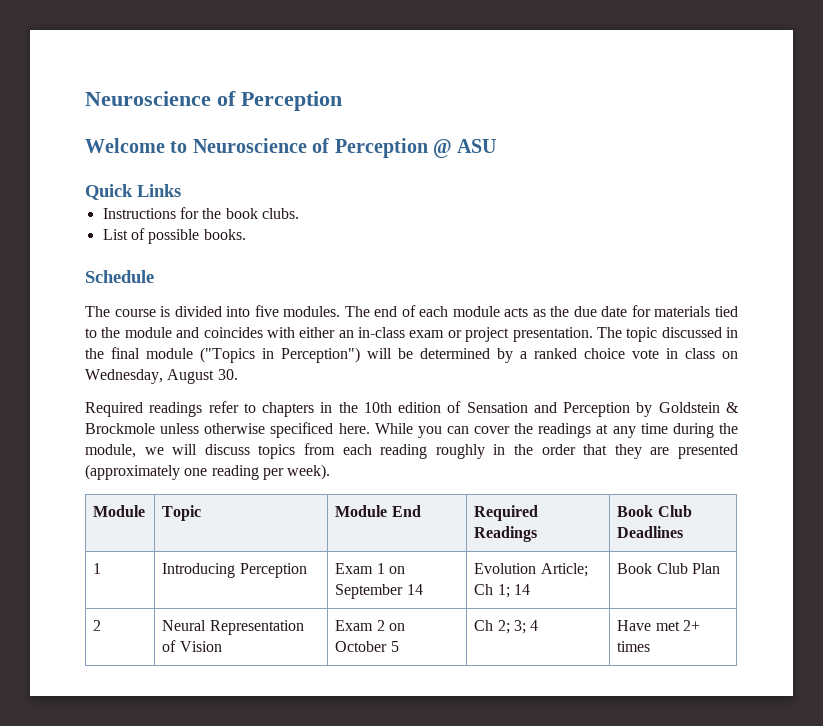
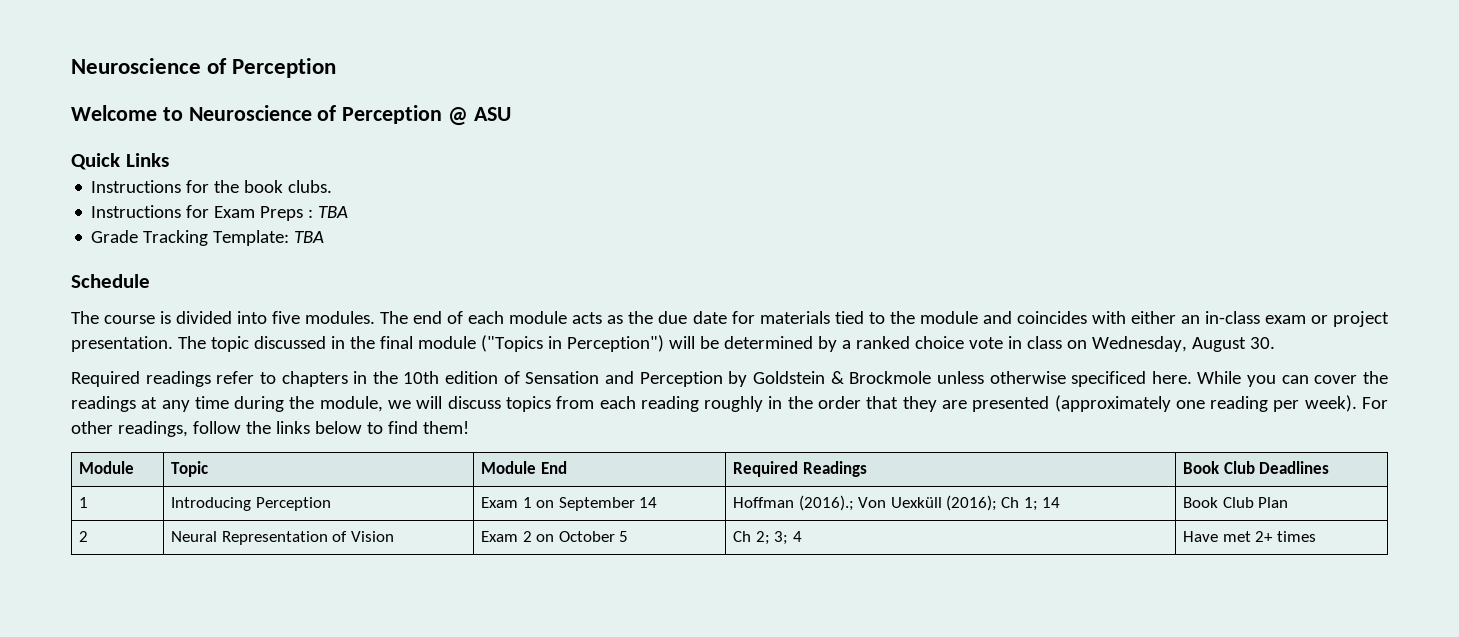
- List of possible books.
+ Instructions for Exam Preps : TBA
+ Grade Tracking Template: TBA
+ For other readings, follow the links below to find them!
- 1 | Introducing Perception | Exam 1 on September 14 | Evolution Article; Ch 1; 14 | Book Club Plan
+ 1 | Introducing Perception | Exam 1 on September 14 | Hoffman (2016).; Von Uexküll (2016); Ch 1; 14 | Book Club Plan

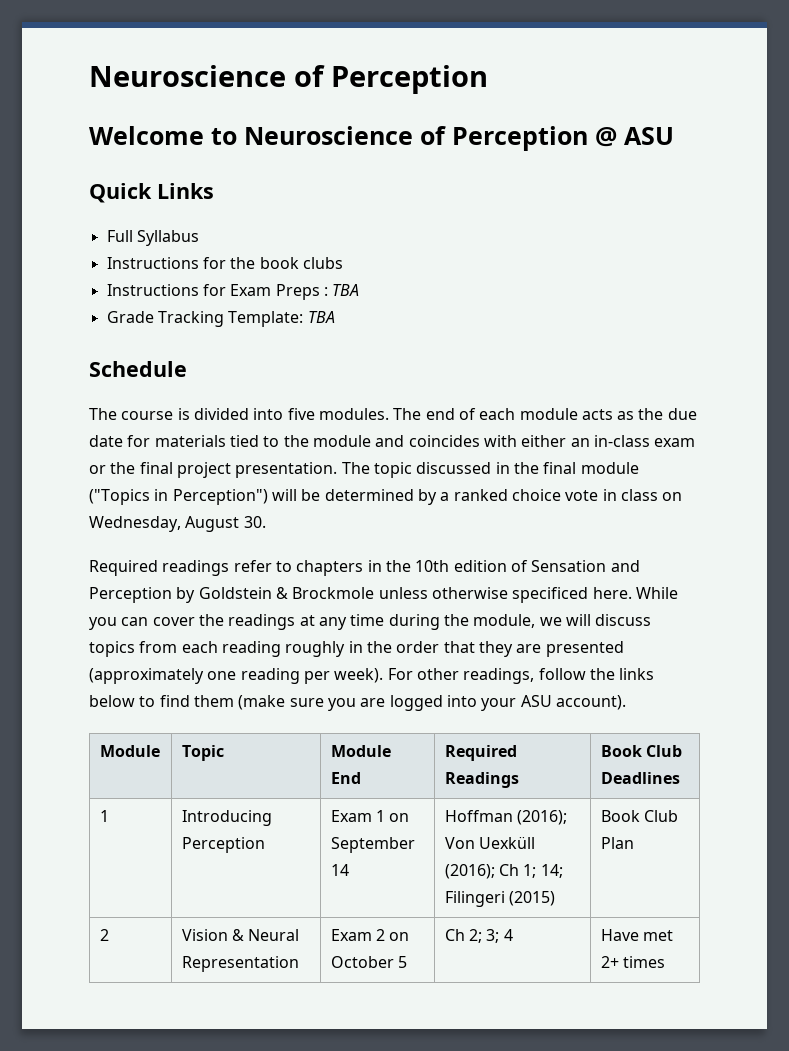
+ Full Syllabus
- Instructions for the book clubs.
+ Instructions for the book clubs
- The end of each module acts as the due date for materials tied to the module and coincides with either an in-class exam or project presentation.
+ The end of each module acts as the due date for materials tied to the module and coincides with either an in-class exam or the final project presentation.
- For other readings, follow the links below to find them!
+ For other readings, follow the links below to find them (make sure you are logged into your ASU account).
- 1 | Introducing Perception | Exam 1 on September 14 | Hoffman (2016).; Von Uexküll (2016); Ch 1; 14 | Book Club Plan
+ 1 | Introducing Perception | Exam 1 on September 14 | Hoffman (2016); Von Uexküll (2016); Ch 1; 14; Filingeri (2015) | Book Club Plan
- 2 | Neural Representation of Vision | Exam 2 on October 5 | Ch 2; 3; 4 | Have met 2+ times
+ 2 | Vision & Neural Representation | Exam 2 on October 5 | Ch 2; 3; 4 | Have met 2+ times

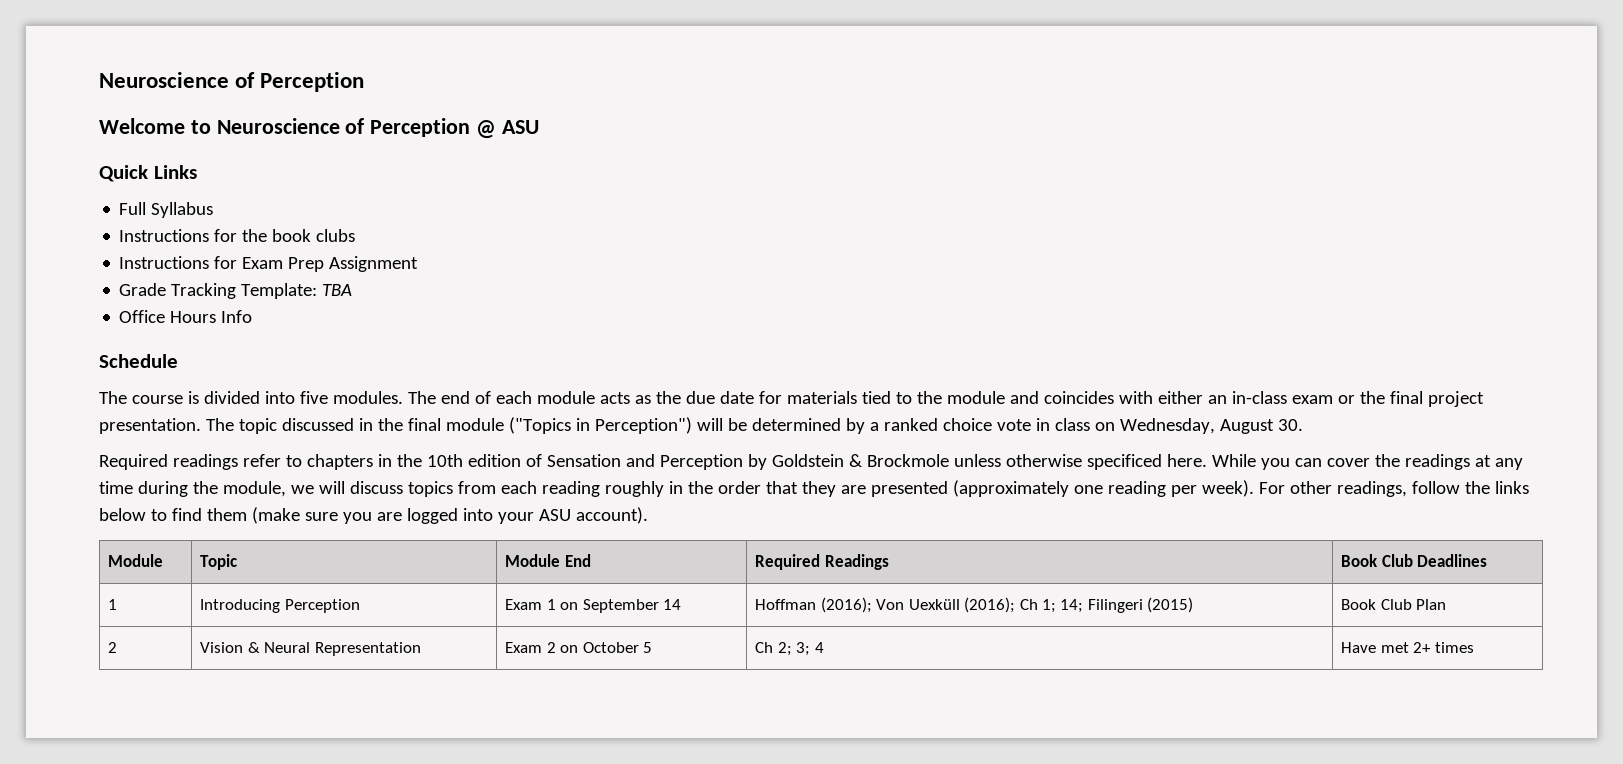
- Instructions for Exam Preps : TBA
+ Instructions for Exam Prep Assignment
+ Office Hours Info

